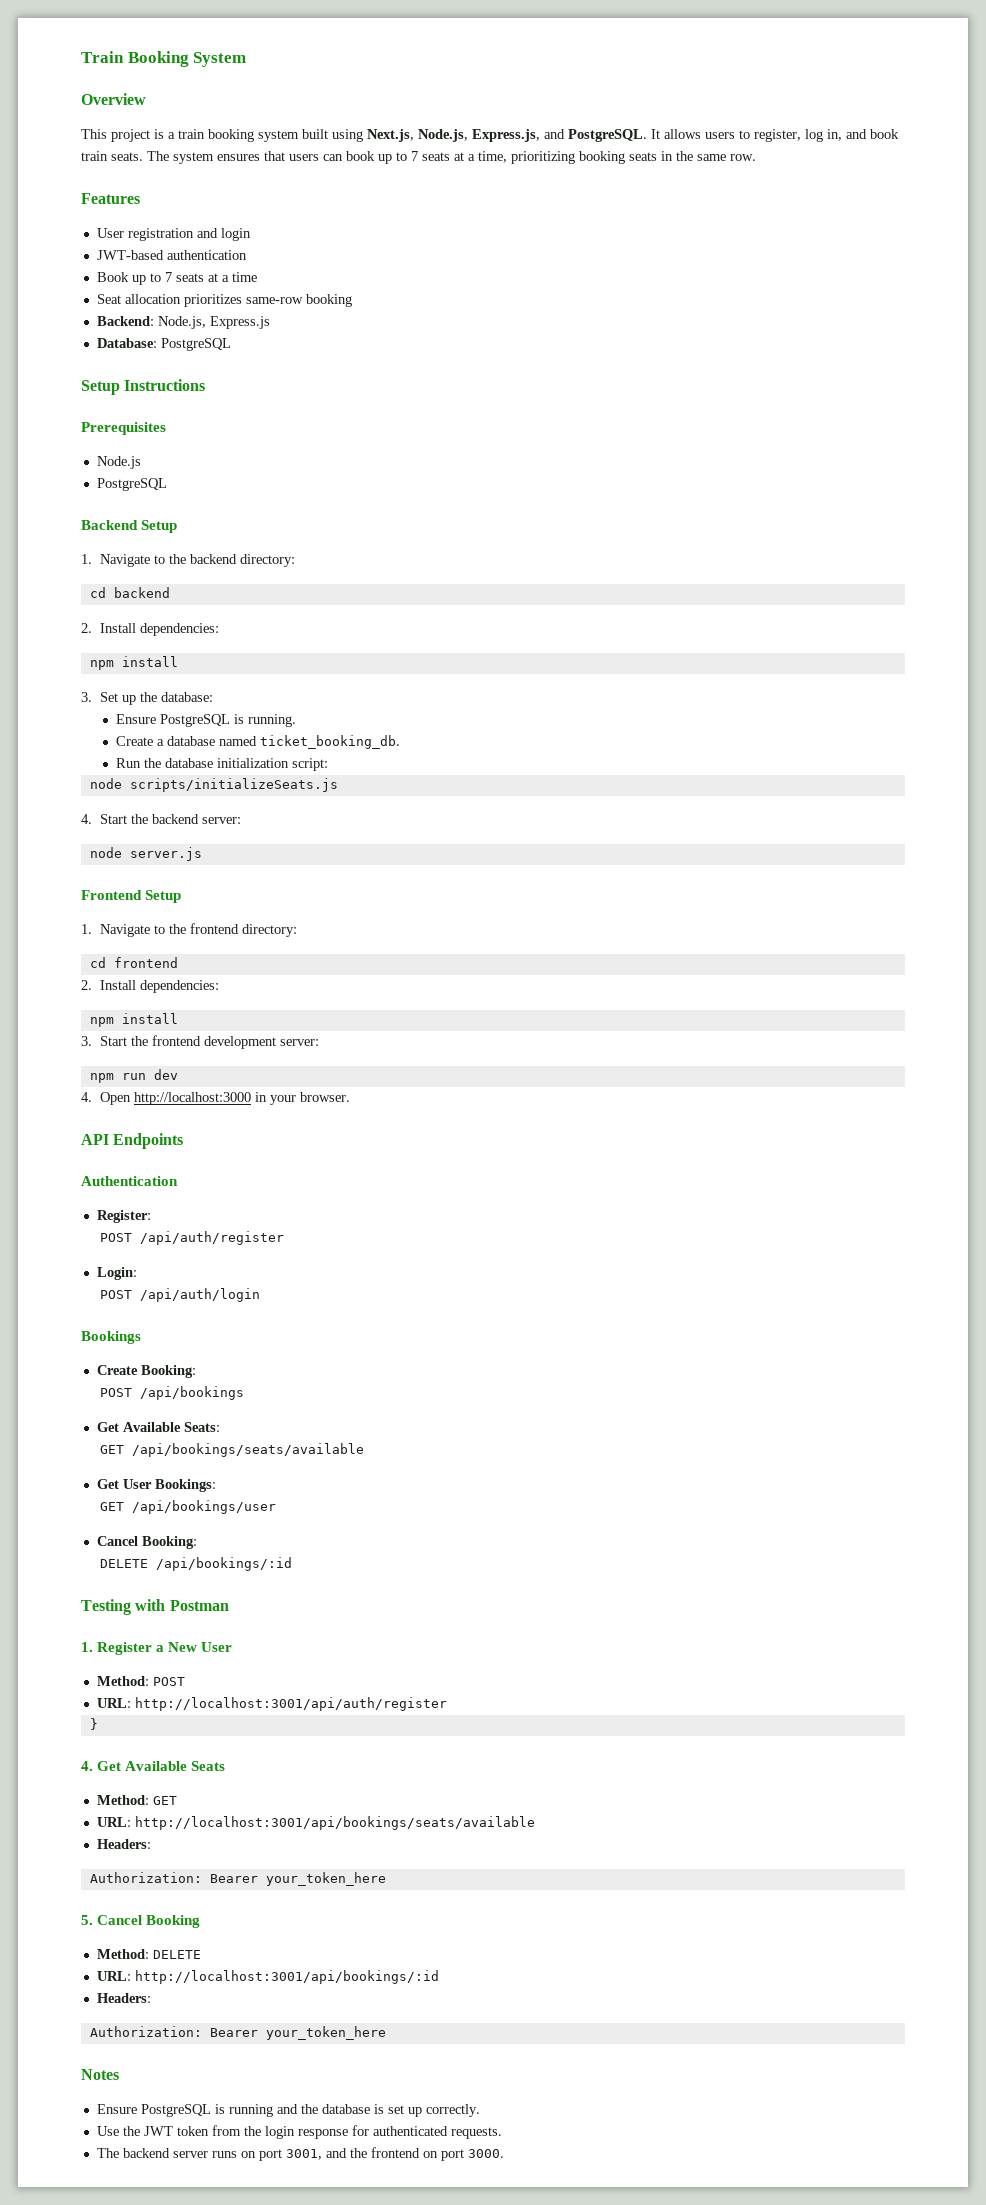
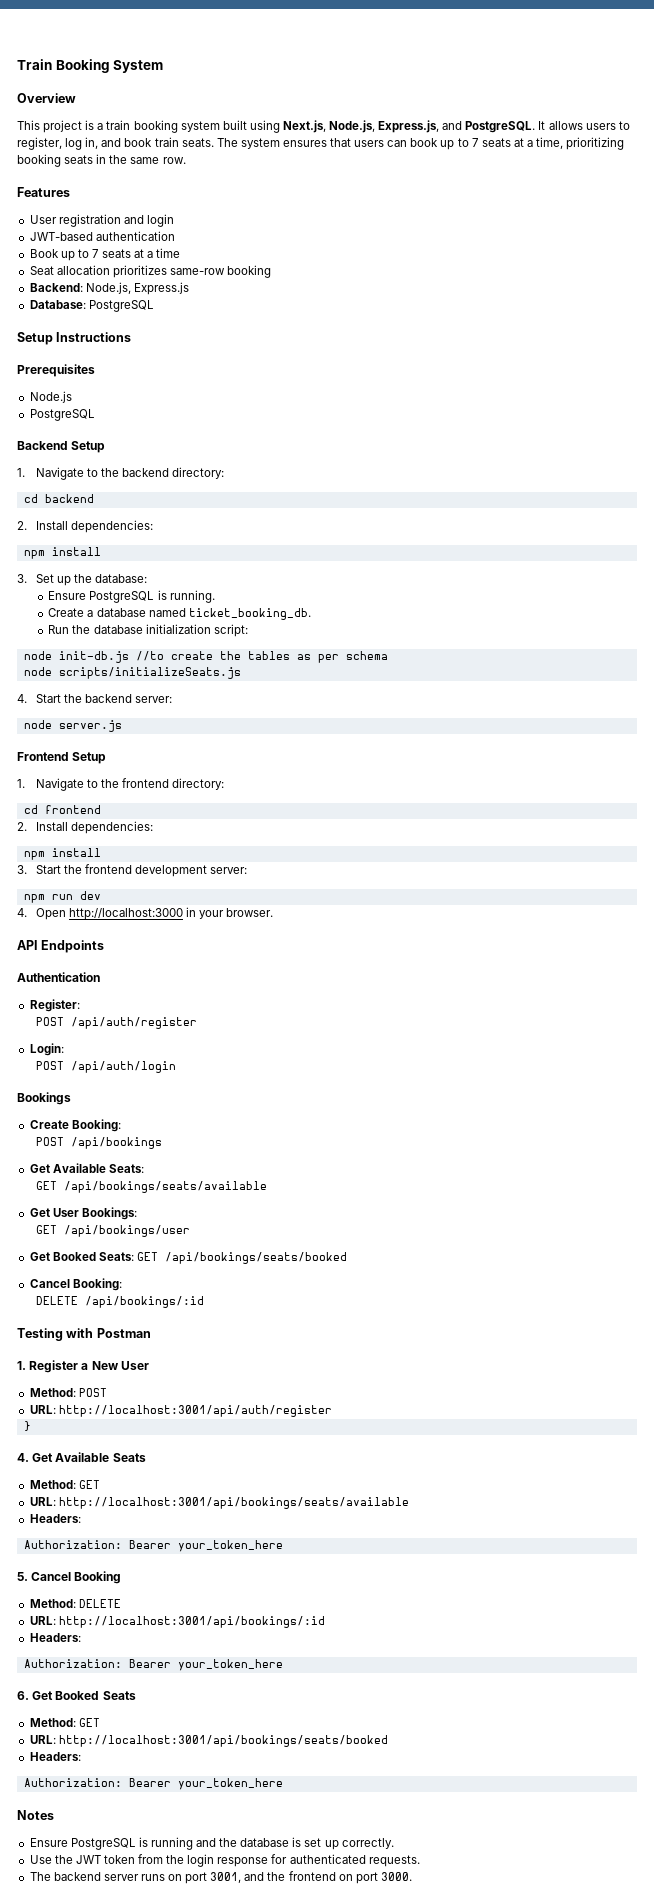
+ node init-db.js //to create the tables as per schema
+ Get Booked Seats: GET /api/bookings/seats/booked
+ 6. Get Booked Seats
+ Method: GET
+ URL: http://localhost:3001/api/bookings/seats/booked
+ Headers:
+ Authorization: Bearer your_token_here

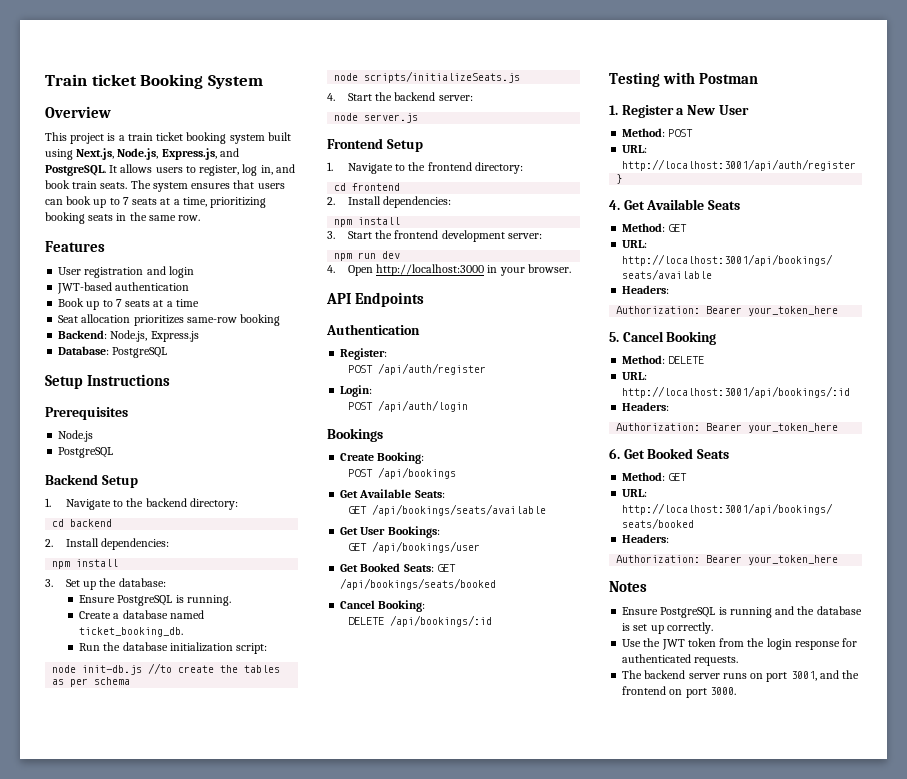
- Train Booking System
+ Train ticket Booking System
- This project is a train booking system built using Next.js, Node.js, Express.js, and PostgreSQL.
+ This project is a train ticket booking system built using Next.js, Node.js, Express.js, and PostgreSQL.

